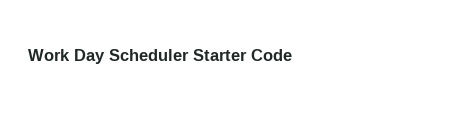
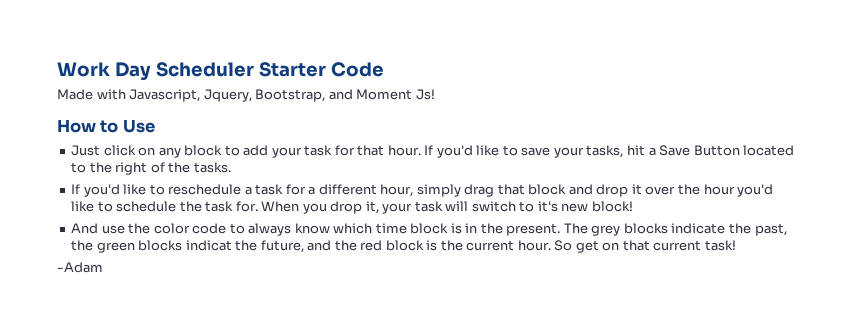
+ Made with Javascript, Jquery, Bootstrap, and Moment Js!
+ How to Use
+ Just click on any block to add your task for that hour. If you'd like to save your tasks, hit a Save Button located to the right of the tasks.
+ If you'd like to reschedule a task for a different hour, simply drag that block and drop it over the hour you'd like to schedule the task for. When you drop it, your task will switch to it's new block!
+ And use the color code to always know which time block is in the present. The grey blocks indicate the past, the green blocks indicat the future, and the red block is the current hour. So get on that current task!
+ -Adam

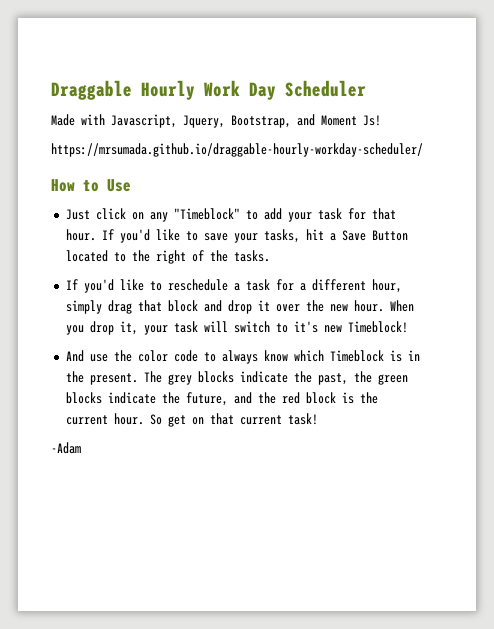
- Work Day Scheduler Starter Code
+ Draggable Hourly Work Day Scheduler
+ https://mrsumada.github.io/draggable-hourly-workday-scheduler/
- Just click on any block to add your task for that hour.
+ Just click on any "Timeblock" to add your task for that hour.
- If you'd like to reschedule a task for a different hour, simply drag that block and drop it over the hour you'd like to schedule the task for.
+ If you'd like to reschedule a task for a different hour, simply drag that block and drop it over the new hour.
- When you drop it, your task will switch to it's new block!
+ When you drop it, your task will switch to it's new Timeblock!
- And use the color code to always know which time block is in the present.
+ And use the color code to always know which Timeblock is in the present.
- The grey blocks indicate the past, the green blocks indicat the future, and the red block is the current hour.
+ The grey blocks indicate the past, the green blocks indicate the future, and the red block is the current hour.

